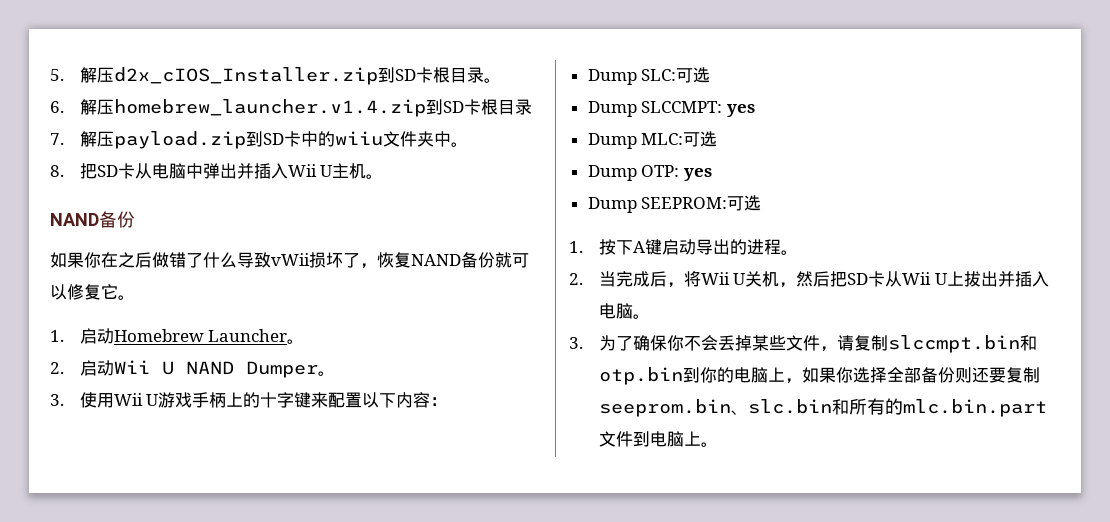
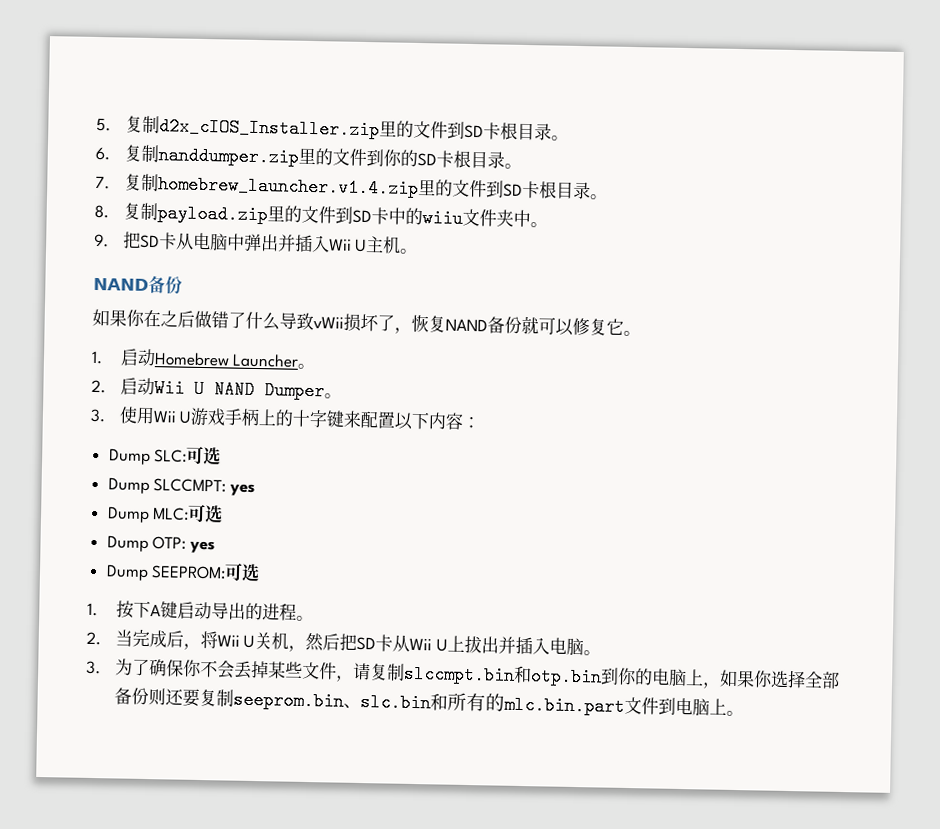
- 5.解压d2x_cIOS_Installer.zip到SD卡根目录。
+ 5.复制d2x_cIOS_Installer.zip里的文件到SD卡根目录。
- 6.解压homebrew_launcher.v1.4.zip到SD卡根目录
- 7.解压payload.zip到SD卡中的wiiu文件夹中。
+ 6.复制nanddumper.zip里的文件到你的SD卡根目录。
+ 7.复制homebrew_launcher.v1.4.zip里的文件到SD卡根目录。
+ 8.复制payload.zip里的文件到SD卡中的wiiu文件夹中。
- 8.把SD卡从电脑中弹出并插入Wii U主机。
+ 9.把SD卡从电脑中弹出并插入Wii U主机。

